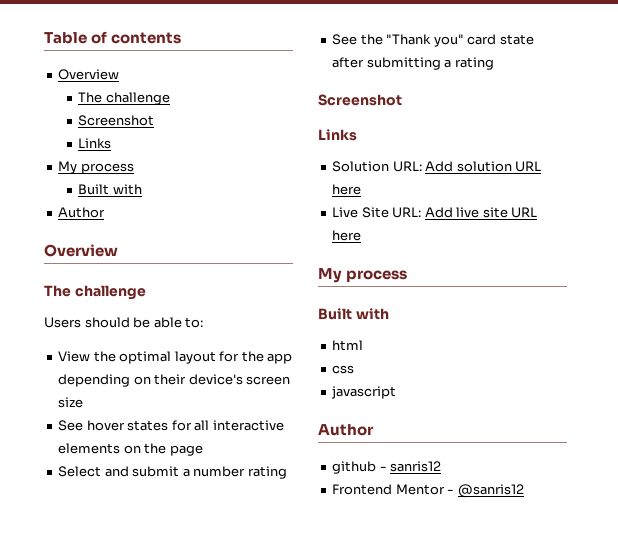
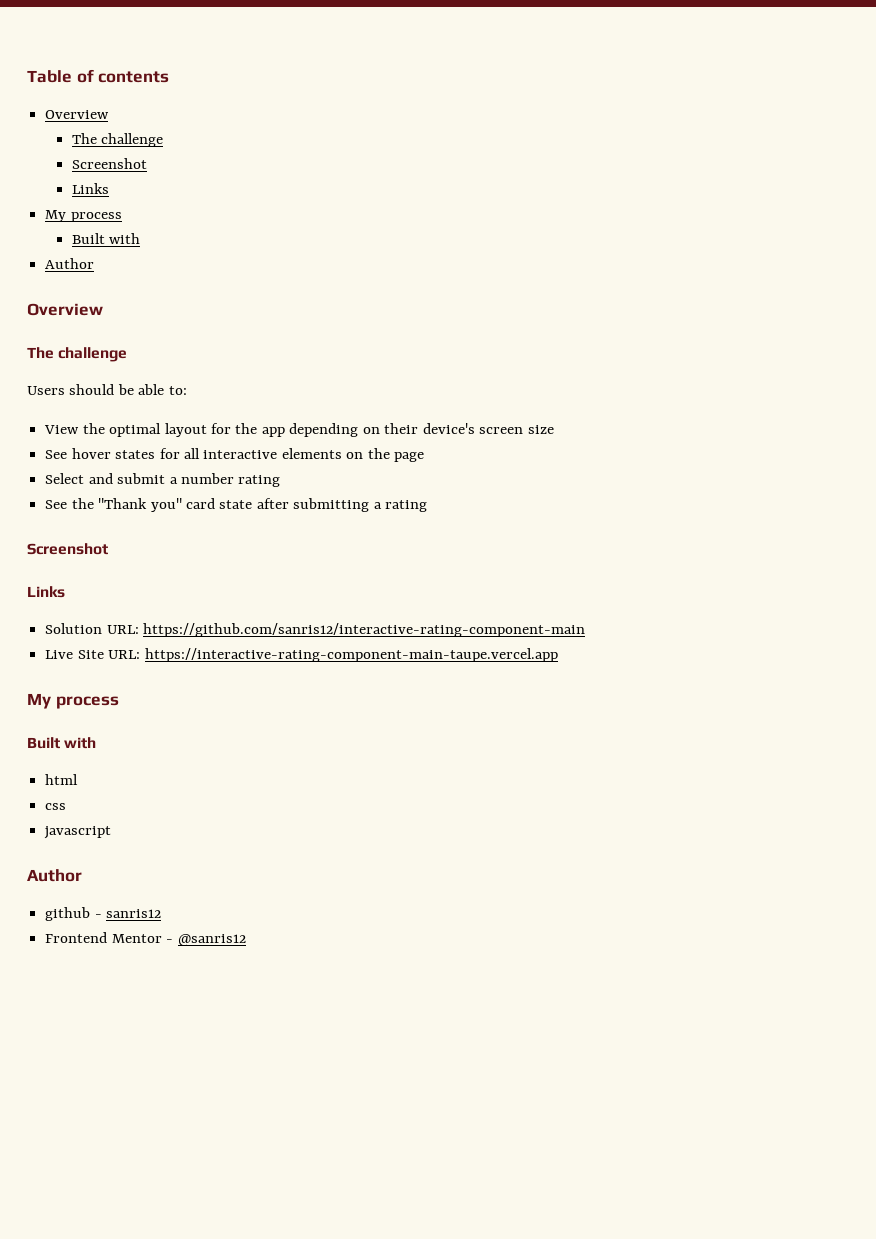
- Solution URL: Add solution URL here
+ Solution URL: https://github.com/sanris12/interactive-rating-component-main
- Live Site URL: Add live site URL here
+ Live Site URL: https://interactive-rating-component-main-taupe.vercel.app

